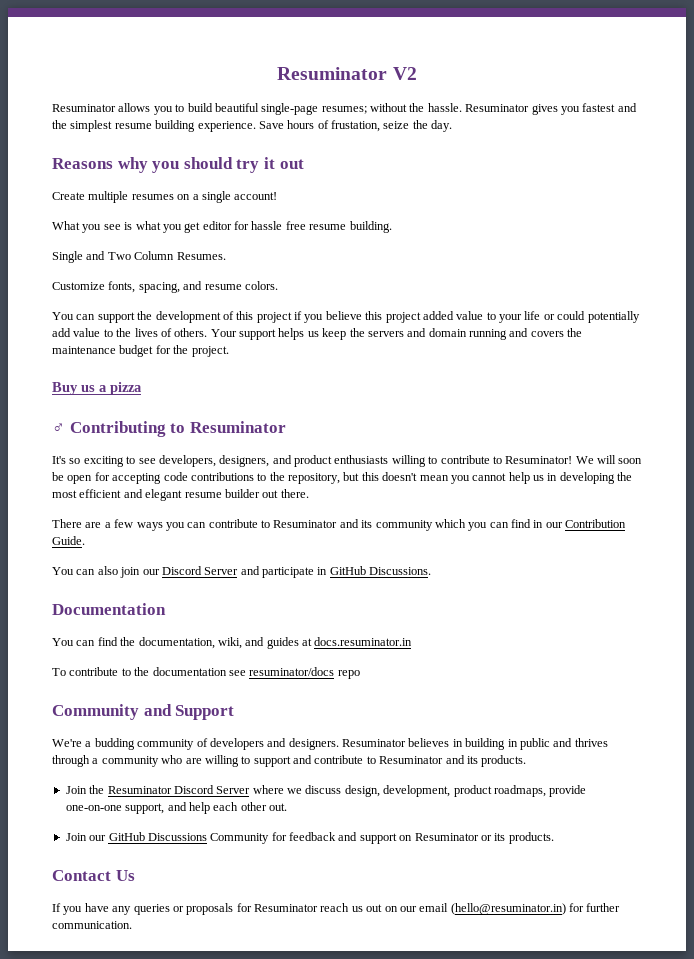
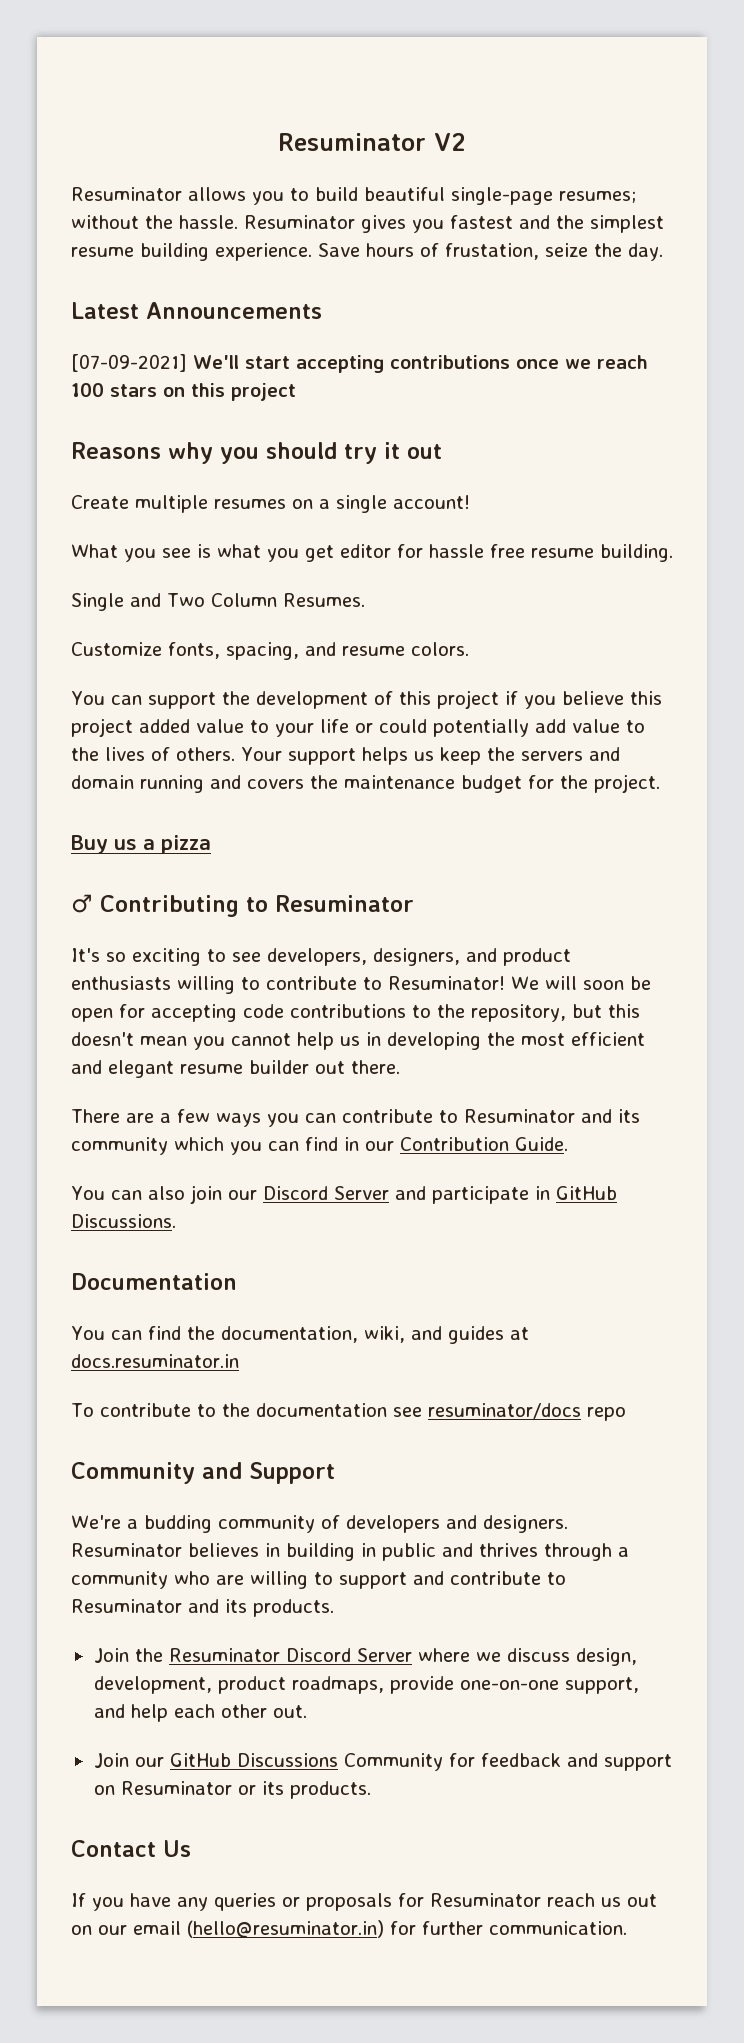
+ Latest Announcements
+ [07-09-2021] We'll start accepting contributions once we reach 100 stars on this project

